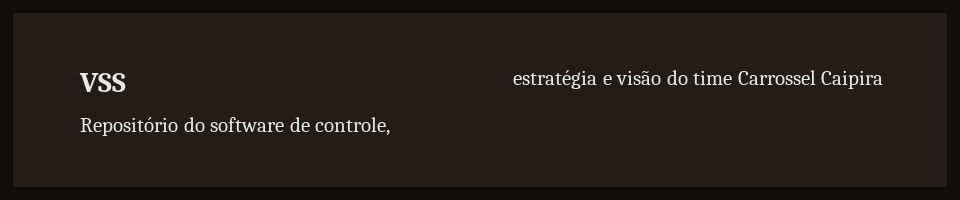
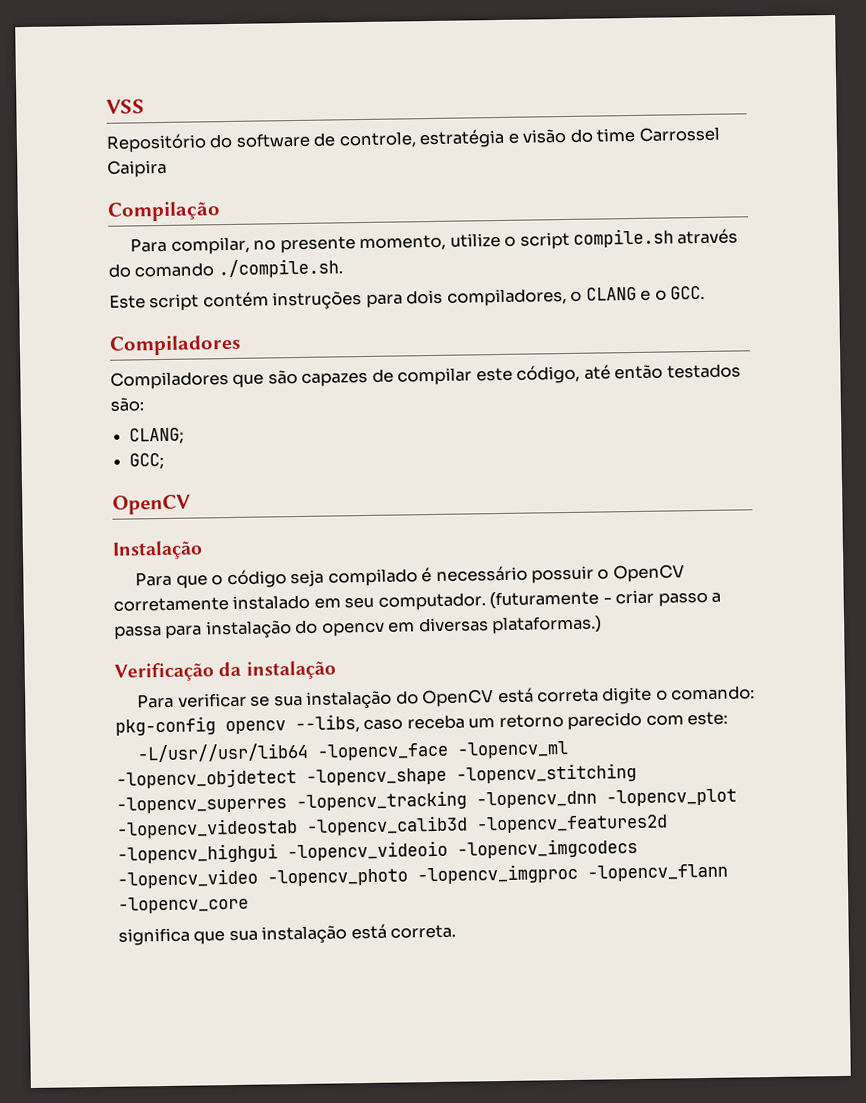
+ Compilação
+ Para compilar, no presente momento, utilize o script compile.sh através do comando ./compile.sh.
+ Este script contém instruções para dois compiladores, o CLANG e o GCC.
+ Compiladores
+ Compiladores que são capazes de compilar este código, até então testados são:
+ CLANG;
+ GCC;
+ OpenCV
+ Instalação
+ Para que o código seja compilado é necessário possuir o OpenCV corretamente instalado em seu computador. (futuramente - criar passo a passa para instalação do opencv em diversas plataformas.)
+ Verificação da instalação
+ Para verificar se sua instalação do OpenCV está correta digite o comando: pkg-config opencv --libs, caso receba um retorno parecido com este:
+ -L/usr//usr/lib64 -lopencv_face -lopencv_ml -lopencv_objdetect -lopencv_shape -lopencv_stitching -lopencv_superres -lopencv_tracking -lopencv_dnn -lopencv_plot -lopencv_videostab -lopencv_calib3d -lopencv_features2d -lopencv_highgui -lopencv_videoio -lopencv_imgcodecs -lopencv_video -lopencv_photo -lopencv_imgproc -lopencv_flann -lopencv_core
+ significa que sua instalação está correta.

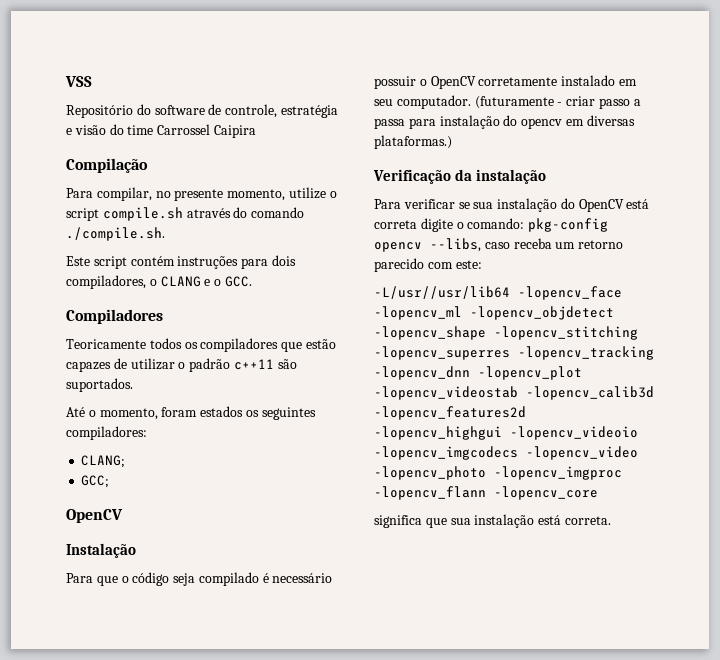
- Compiladores que são capazes de compilar este código, até então testados são:
+ Teoricamente todos os compiladores que estão capazes de utilizar o padrão c++11 são suportados.
+ Até o momento, foram estados os seguintes compiladores:

